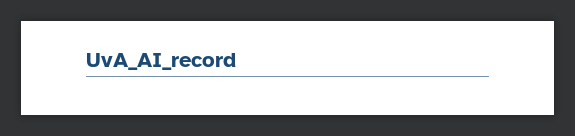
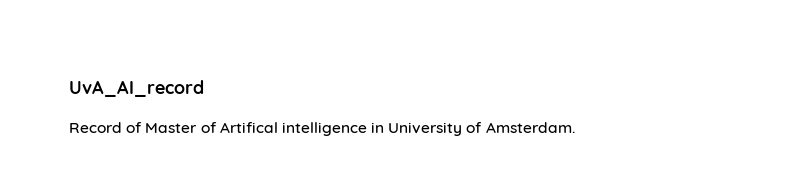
+ Record of Master of Artifical intelligence in University of Amsterdam.

